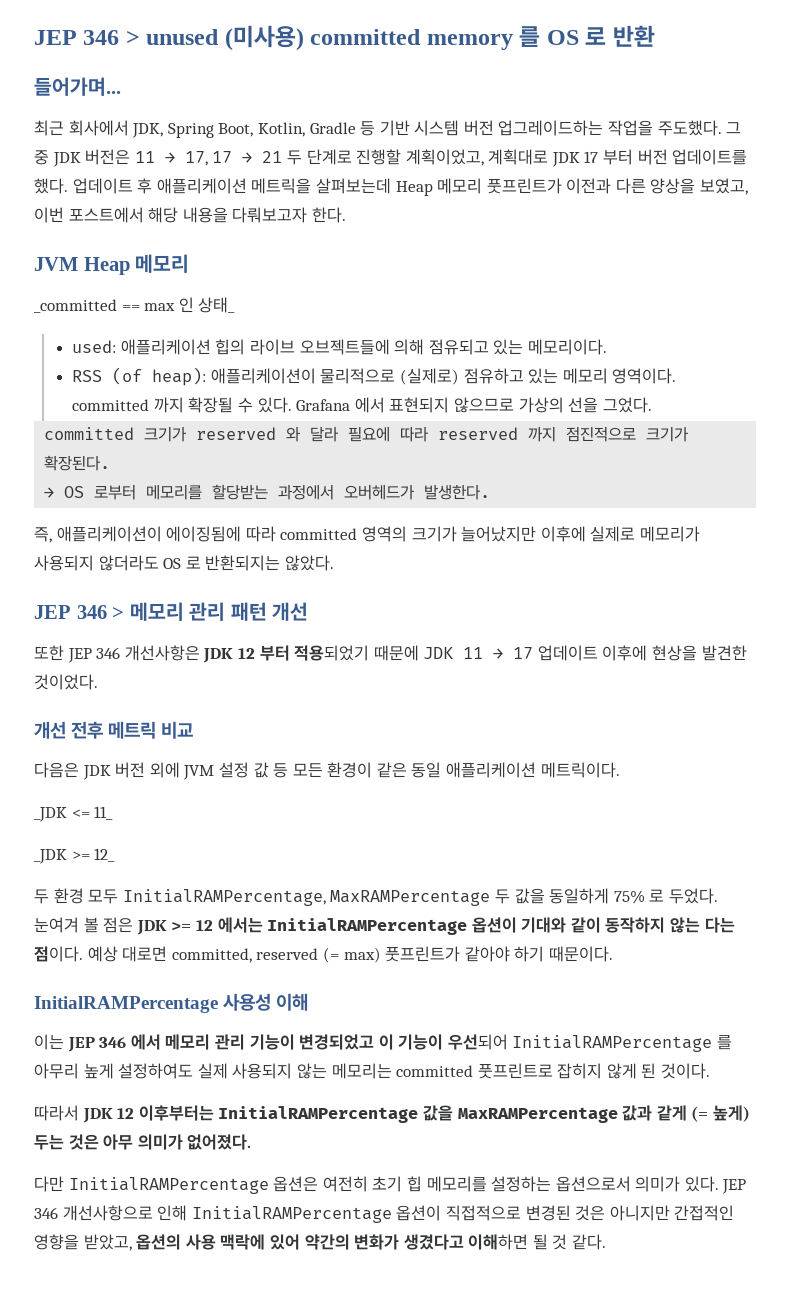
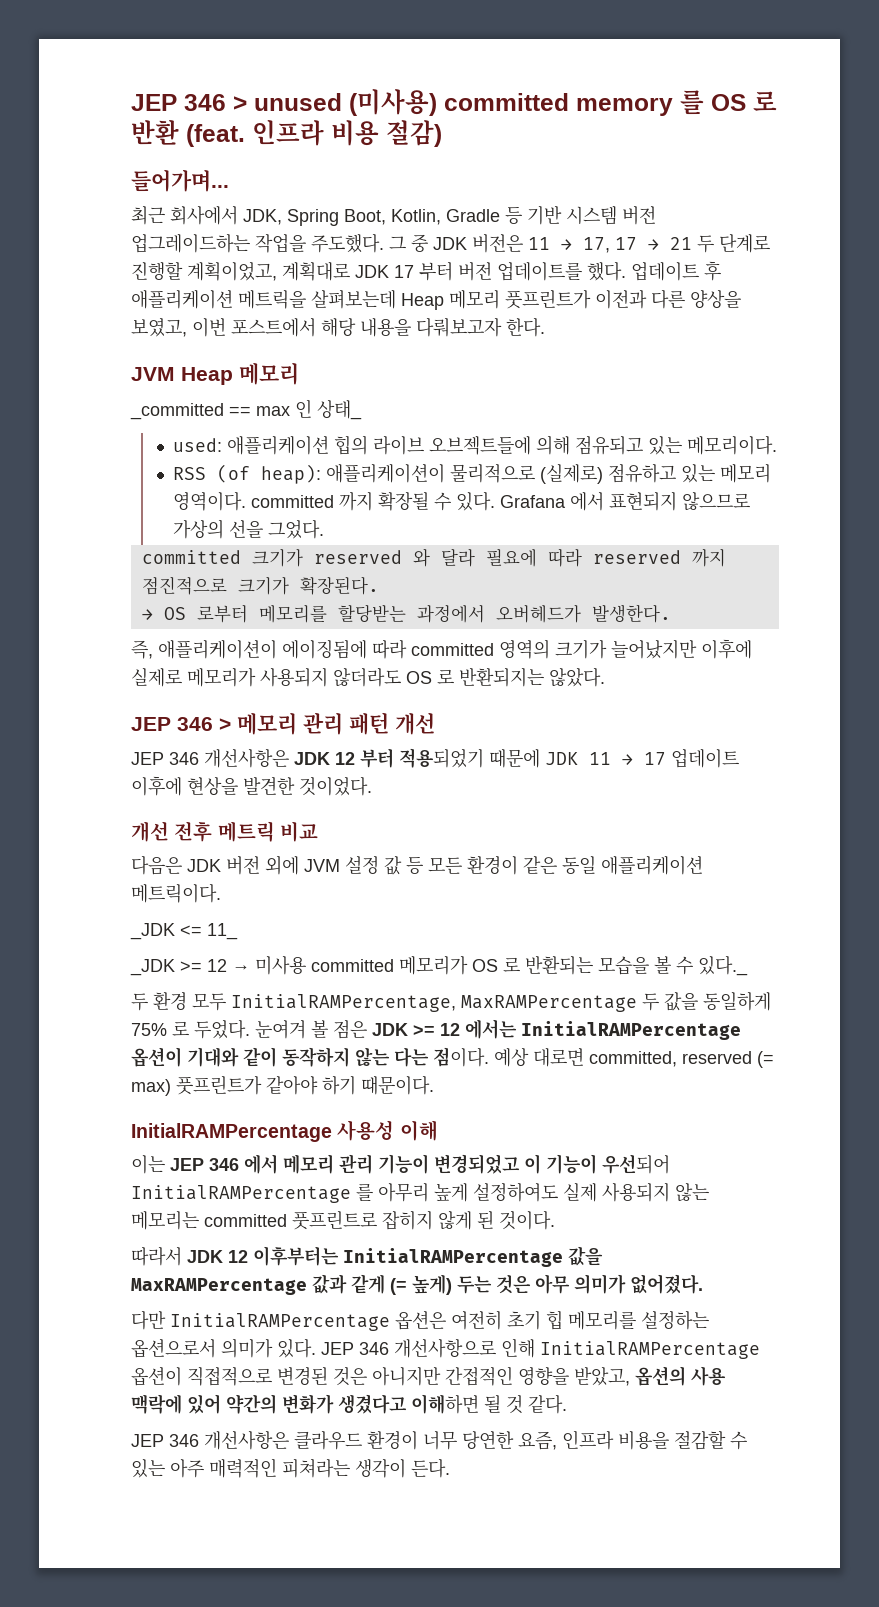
- JEP 346 > unused (미사용) committed memory 를 OS 로 반환
+ JEP 346 > unused (미사용) committed memory 를 OS 로 반환 (feat. 인프라 비용 절감)
- 또한 JEP 346 개선사항은 JDK 12 부터 적용되었기 때문에 JDK 11 → 17 업데이트 이후에 현상을 발견한 것이었다.
+ JEP 346 개선사항은 JDK 12 부터 적용되었기 때문에 JDK 11 → 17 업데이트 이후에 현상을 발견한 것이었다.
- _JDK >= 12_
+ _JDK >= 12 → 미사용 committed 메모리가 OS 로 반환되는 모습을 볼 수 있다._
+ JEP 346 개선사항은 클라우드 환경이 너무 당연한 요즘, 인프라 비용을 절감할 수 있는 아주 매력적인 피쳐라는 생각이 든다.

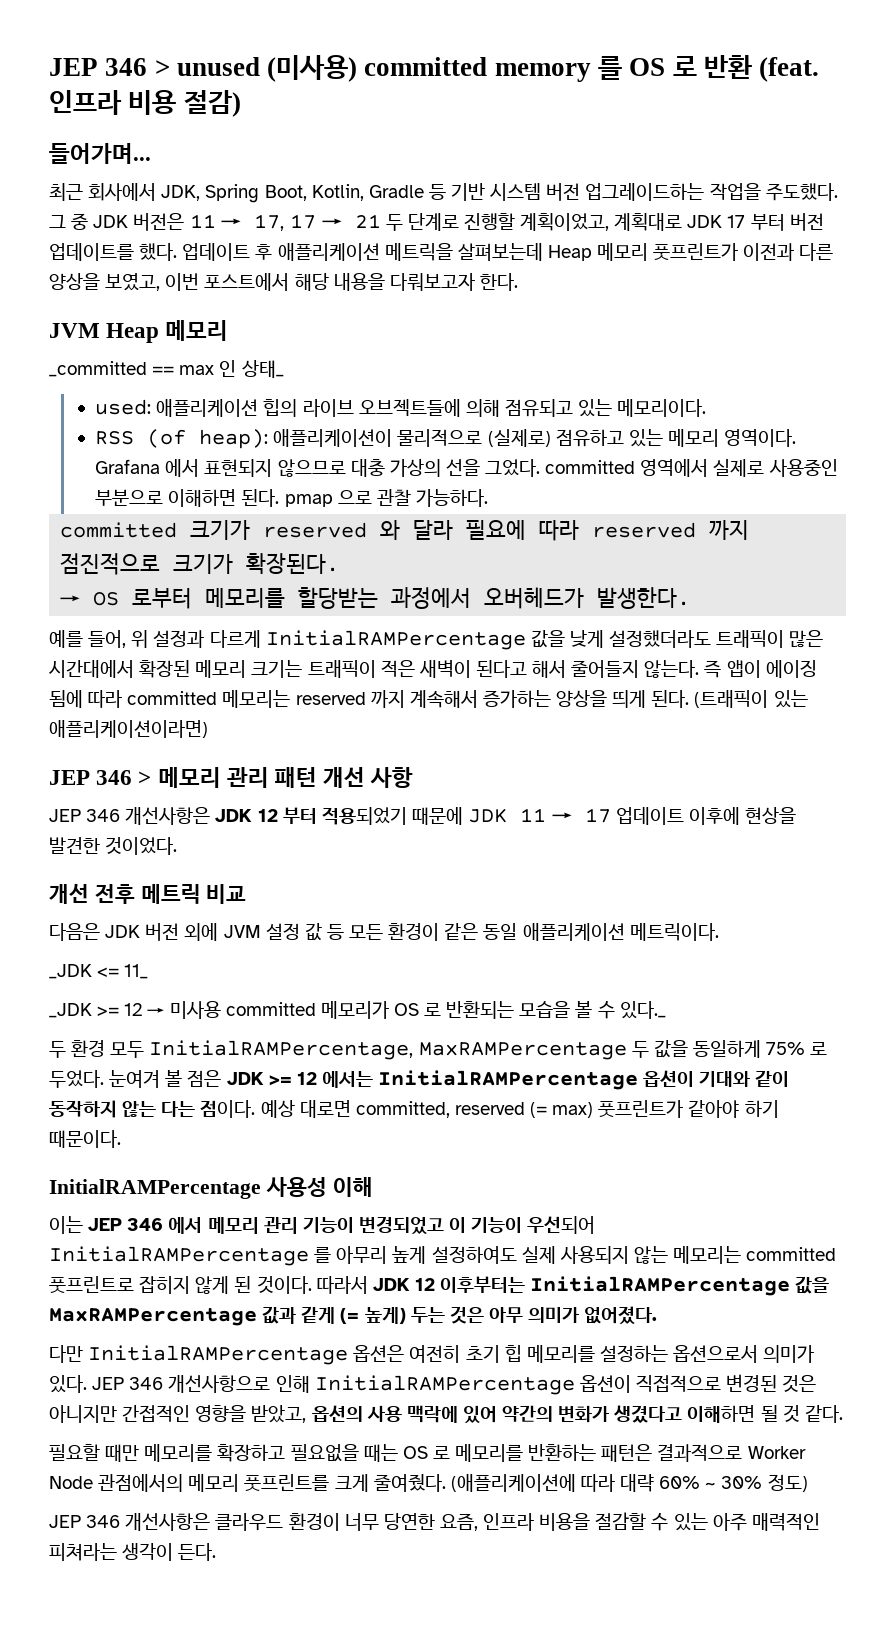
- RSS (of heap): 애플리케이션이 물리적으로 (실제로) 점유하고 있는 메모리 영역이다. committed 까지 확장될 수 있다.
+ RSS (of heap): 애플리케이션이 물리적으로 (실제로) 점유하고 있는 메모리 영역이다.
- Grafana 에서 표현되지 않으므로 가상의 선을 그었다.
+ Grafana 에서 표현되지 않으므로 대충 가상의 선을 그었다. committed 영역에서 실제로 사용중인 부분으로 이해하면 된다. pmap 으로 관찰 가능하다.
- 즉, 애플리케이션이 에이징됨에 따라 committed 영역의 크기가 늘어났지만 이후에 실제로 메모리가 사용되지 않더라도 OS 로 반환되지는 않았다.
+ 예를 들어, 위 설정과 다르게 InitialRAMPercentage 값을 낮게 설정했더라도 트래픽이 많은 시간대에서 확장된 메모리 크기는 트래픽이 적은 새벽이 된다고 해서 줄어들지 않는다. 즉 앱이 에이징 됨에 따라 committed 메모리는 reserved 까지 계속해서 증가하는 양상을 띄게 된다. (트래픽이 있는 애플리케이션이라면)
- JEP 346 > 메모리 관리 패턴 개선
+ JEP 346 > 메모리 관리 패턴 개선 사항
- 이는 JEP 346 에서 메모리 관리 기능이 변경되었고 이 기능이 우선되어 InitialRAMPercentage 를 아무리 높게 설정하여도 실제 사용되지 않는 메모리는 committed 풋프린트로 잡히지 않게 된 것이다.
- 따라서 JDK 12 이후부터는 InitialRAMPercentage 값을 MaxRAMPercentage 값과 같게 (= 높게) 두는 것은 아무 의미가 없어졌다.
+ 이는 JEP 346 에서 메모리 관리 기능이 변경되었고 이 기능이 우선되어 InitialRAMPercentage 를 아무리 높게 설정하여도 실제 사용되지 않는 메모리는 committed 풋프린트로 잡히지 않게 된 것이다. 따라서 JDK 12 이후부터는 InitialRAMPercentage 값을 MaxRAMPercentage 값과 같게 (= 높게) 두는 것은 아무 의미가 없어졌다.
+ 필요할 때만 메모리를 확장하고 필요없을 때는 OS 로 메모리를 반환하는 패턴은 결과적으로 Worker Node 관점에서의 메모리 풋프린트를 크게 줄여줬다. (애플리케이션에 따라 대략 60% ~ 30% 정도)

